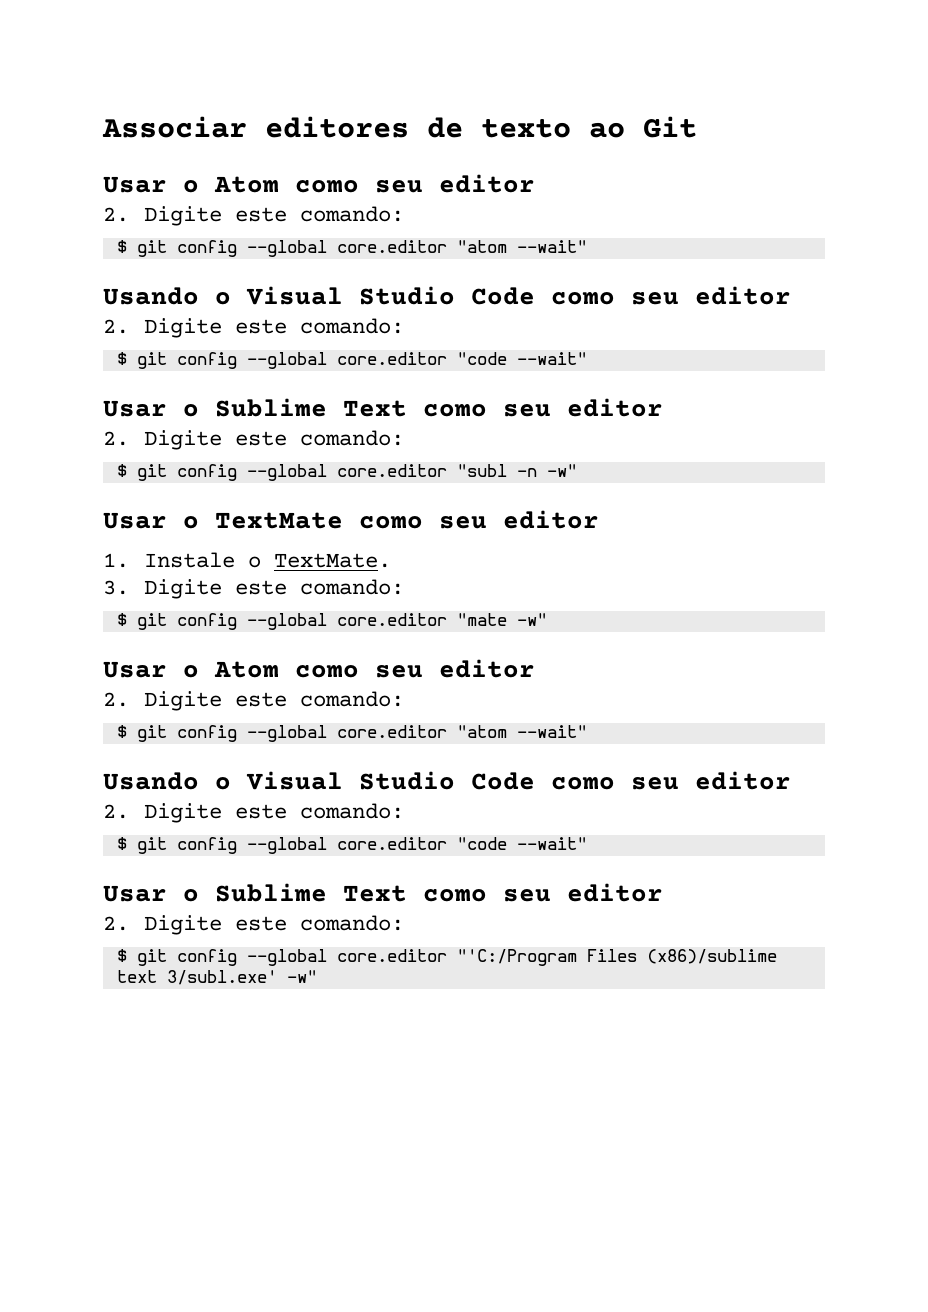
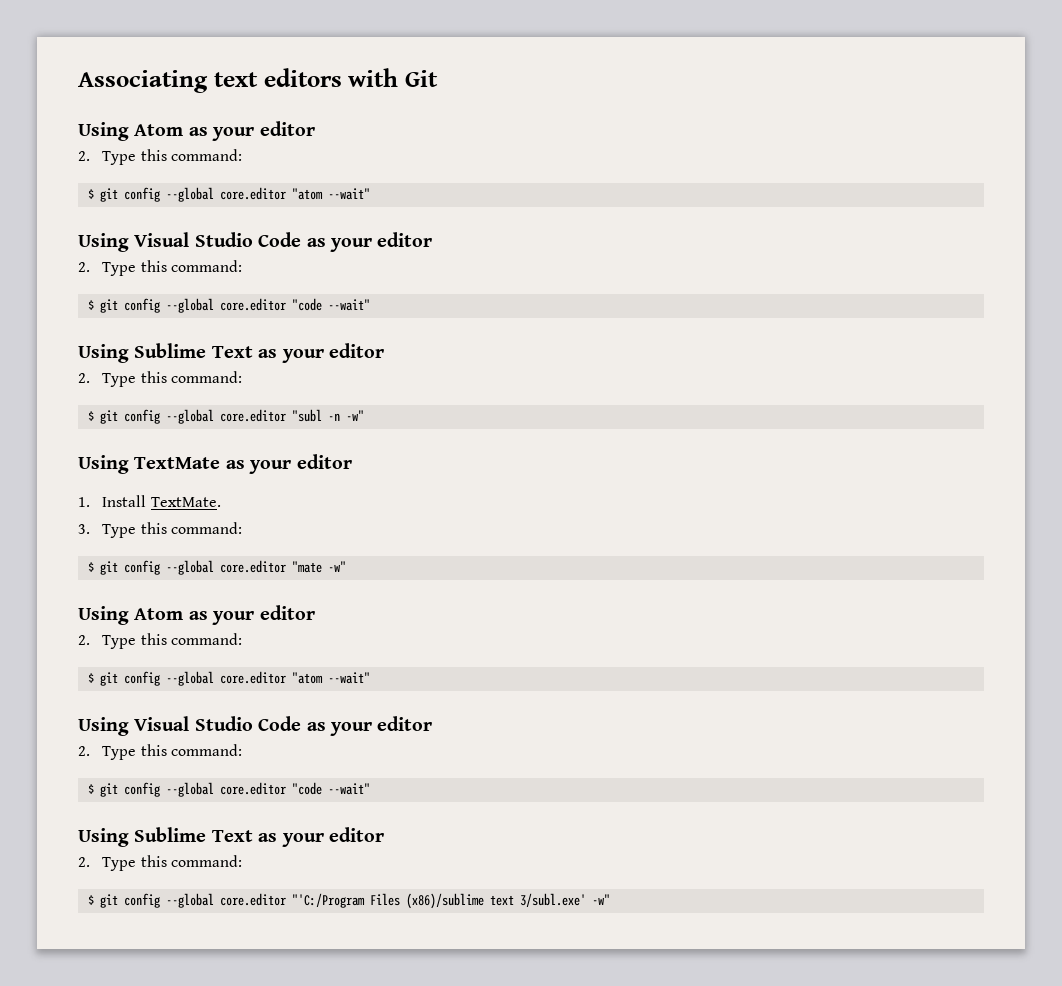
- Associar editores de texto ao Git
- Usar o Atom como seu editor
- 2. Digite este comando:
+ Associating text editors with Git
+ Using Atom as your editor
+ 2. Type this command:
  $ git config --global core.editor "atom --wait"
- Usando o Visual Studio Code como seu editor
- 2. Digite este comando:
+ Using Visual Studio Code as your editor
+ 2. Type this command:
  $ git config --global core.editor "code --wait"
- Usar o Sublime Text como seu editor
- 2. Digite este comando:
+ Using Sublime Text as your editor
+ 2. Type this command:
- Usar o TextMate como seu editor
+ Using TextMate as your editor
- 1. Instale o TextMate.
+ 1. Install TextMate.
- 3. Digite este comando:
+ 3. Type this command:
  $ git config --global core.editor "mate -w"
- Usar o Atom como seu editor
- 2. Digite este comando:
+ Using Atom as your editor
+ 2. Type this command:
  $ git config --global core.editor "atom --wait"
- Usando o Visual Studio Code como seu editor
- 2. Digite este comando:
+ Using Visual Studio Code as your editor
+ 2. Type this command:
  $ git config --global core.editor "code --wait"
- Usar o Sublime Text como seu editor
- 2. Digite este comando:
+ Using Sublime Text as your editor
+ 2. Type this command:

